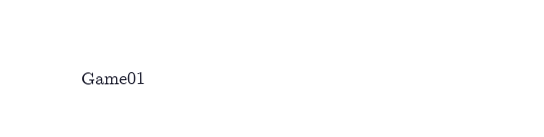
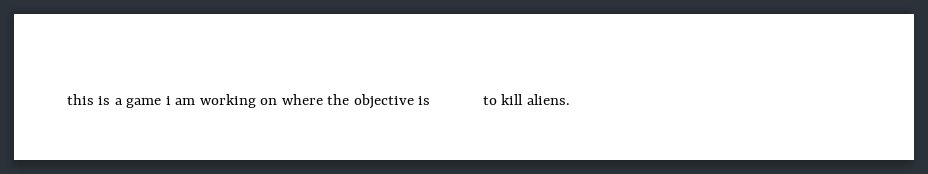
- Game01
+ this is a game i am working on where the objective is to kill aliens.

